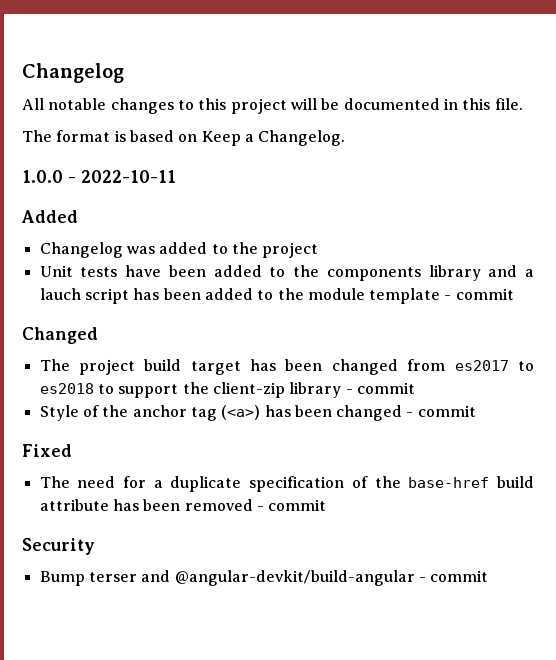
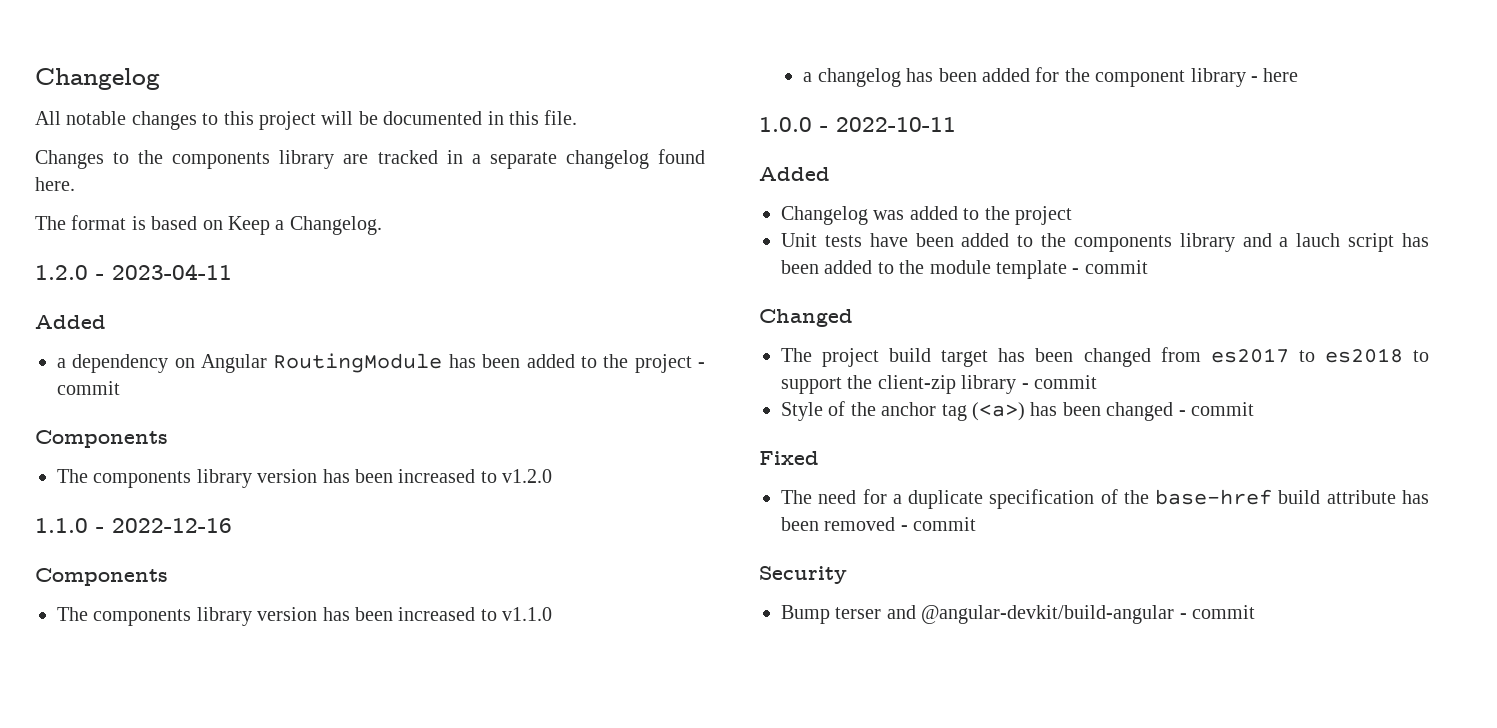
+ Changes to the components library are tracked in a separate changelog found here.
+ 1.2.0 - 2023-04-11
+ Added
+ a dependency on Angular RoutingModule has been added to the project - commit
+ Components
+ The components library version has been increased to v1.2.0
+ 1.1.0 - 2022-12-16
+ Components
+ The components library version has been increased to v1.1.0
+ a changelog has been added for the component library - here

